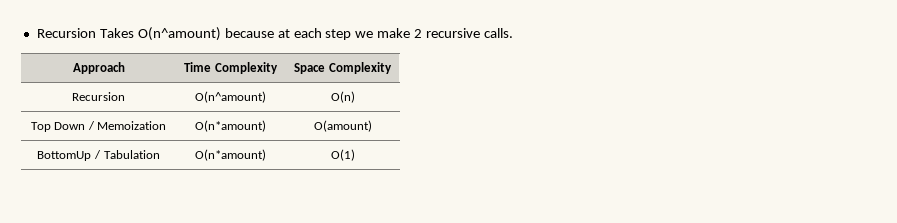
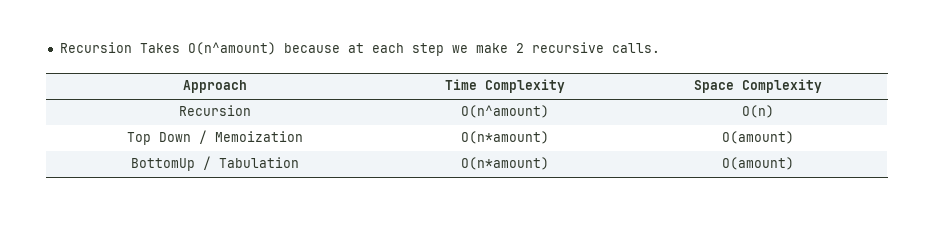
- BottomUp / Tabulation | O(n*amount) | O(1)
+ BottomUp / Tabulation | O(n*amount) | O(amount)

